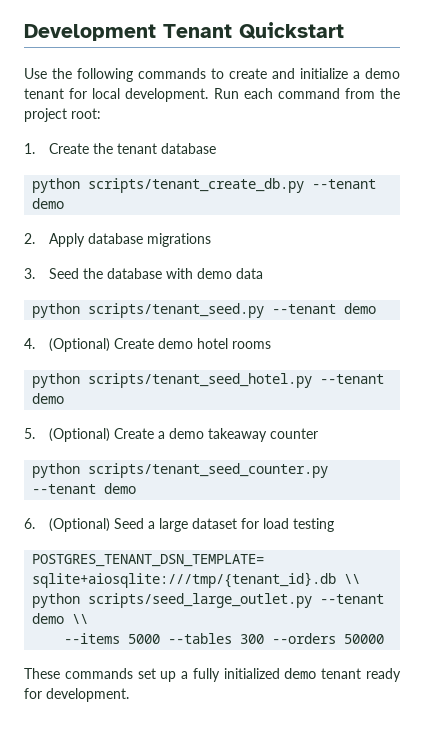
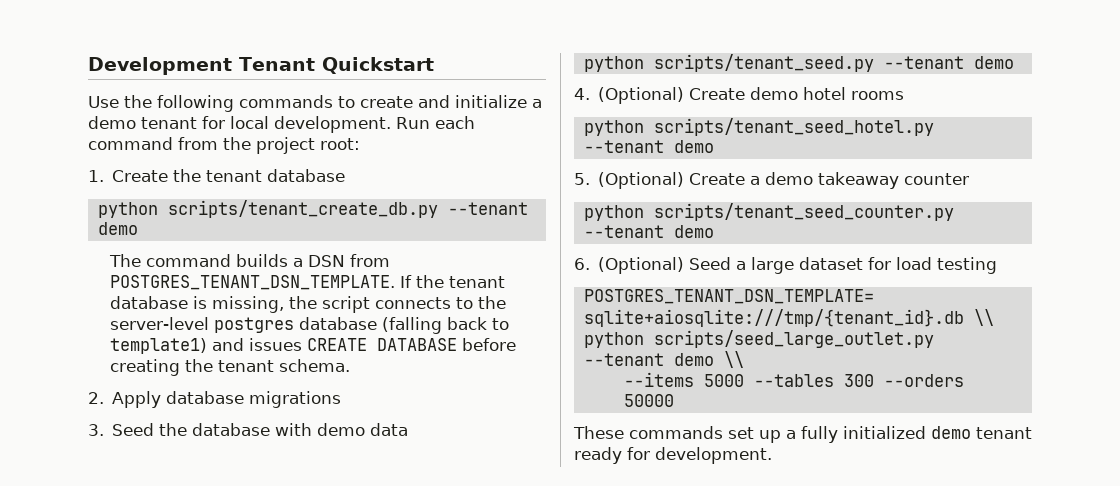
+ The command builds a DSN from POSTGRES_TENANT_DSN_TEMPLATE. If the tenant database is missing, the script connects to the server-level postgres database (falling back to template1) and issues CREATE DATABASE before creating the tenant schema.

